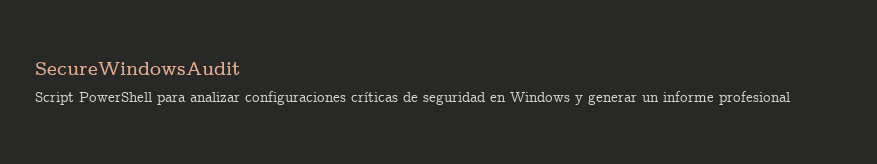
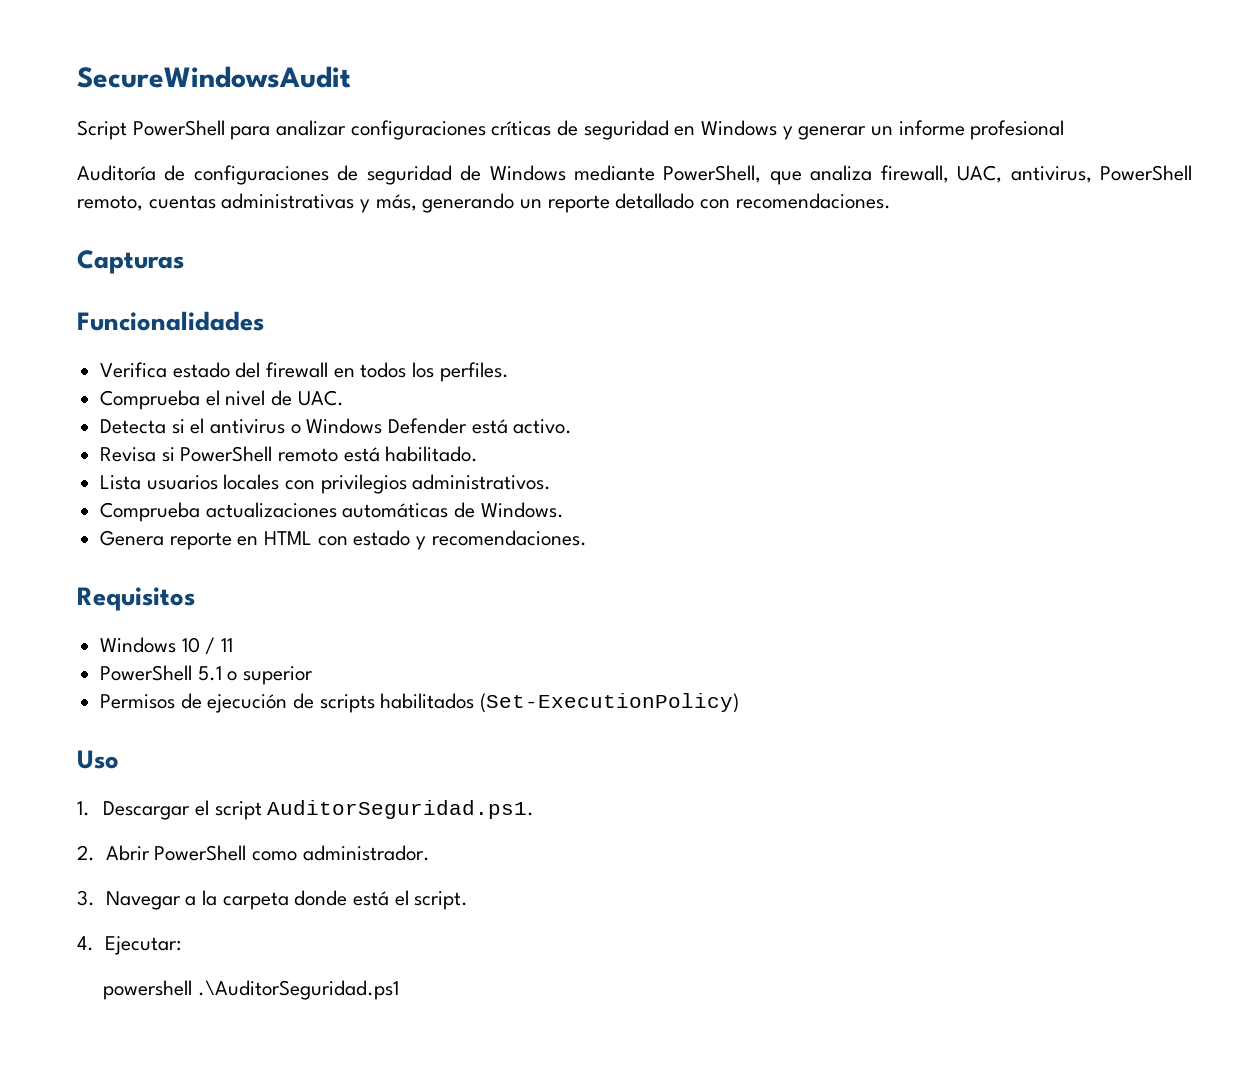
+ Auditoría de configuraciones de seguridad de Windows mediante PowerShell, que analiza firewall, UAC, antivirus, PowerShell remoto, cuentas administrativas y más, generando un reporte detallado con recomendaciones.
+ Capturas
+ Funcionalidades
+ Verifica estado del firewall en todos los perfiles.
+ Comprueba el nivel de UAC.
+ Detecta si el antivirus o Windows Defender está activo.
+ Revisa si PowerShell remoto está habilitado.
+ Lista usuarios locales con privilegios administrativos.
+ Comprueba actualizaciones automáticas de Windows.
+ Genera reporte en HTML con estado y recomendaciones.
+ Requisitos
+ Windows 10 / 11
+ PowerShell 5.1 o superior
+ Permisos de ejecución de scripts habilitados (Set-ExecutionPolicy)
+ Uso
+ 1. Descargar el script AuditorSeguridad.ps1.
+ 2. Abrir PowerShell como administrador.
+ 3. Navegar a la carpeta donde está el script.
+ 4. Ejecutar:
+ powershell .\AuditorSeguridad.ps1

